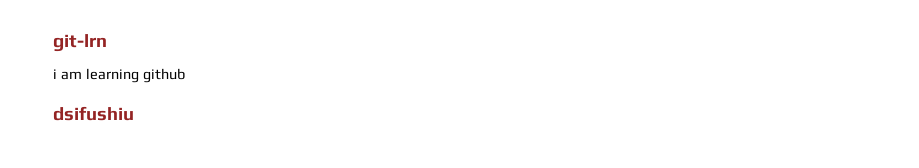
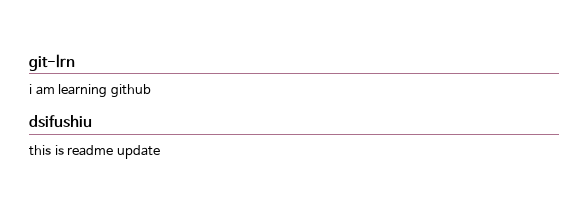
+ this is readme update

